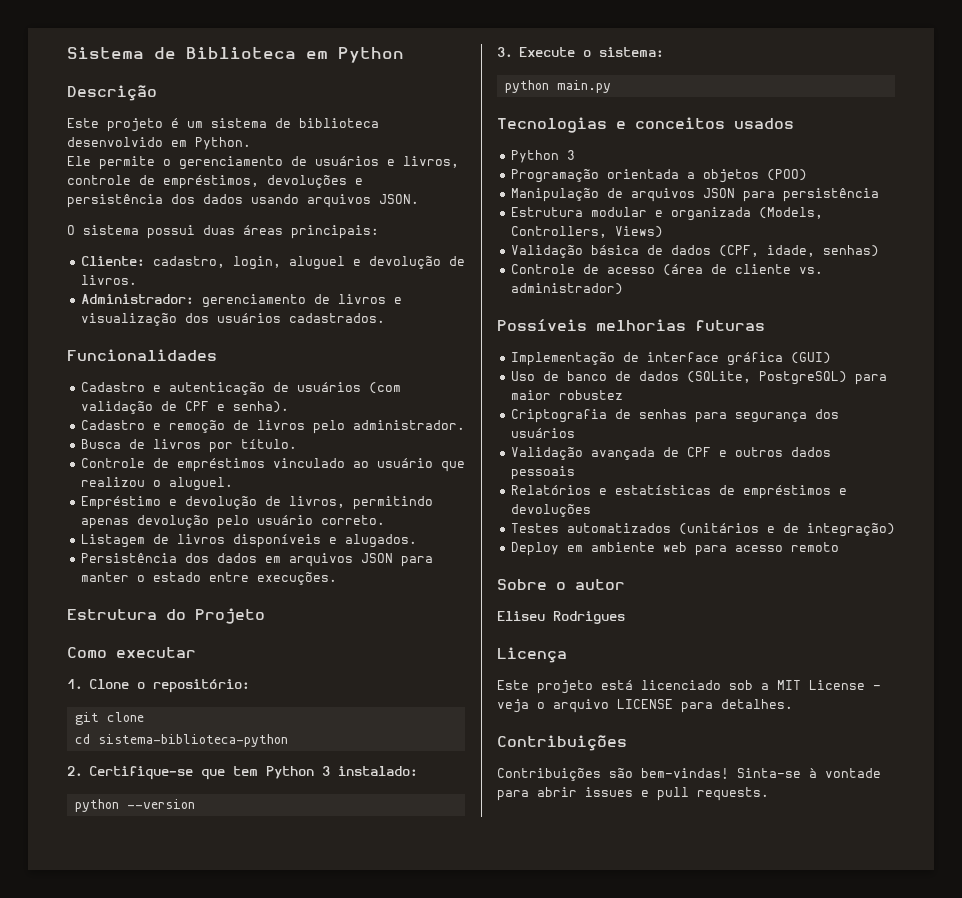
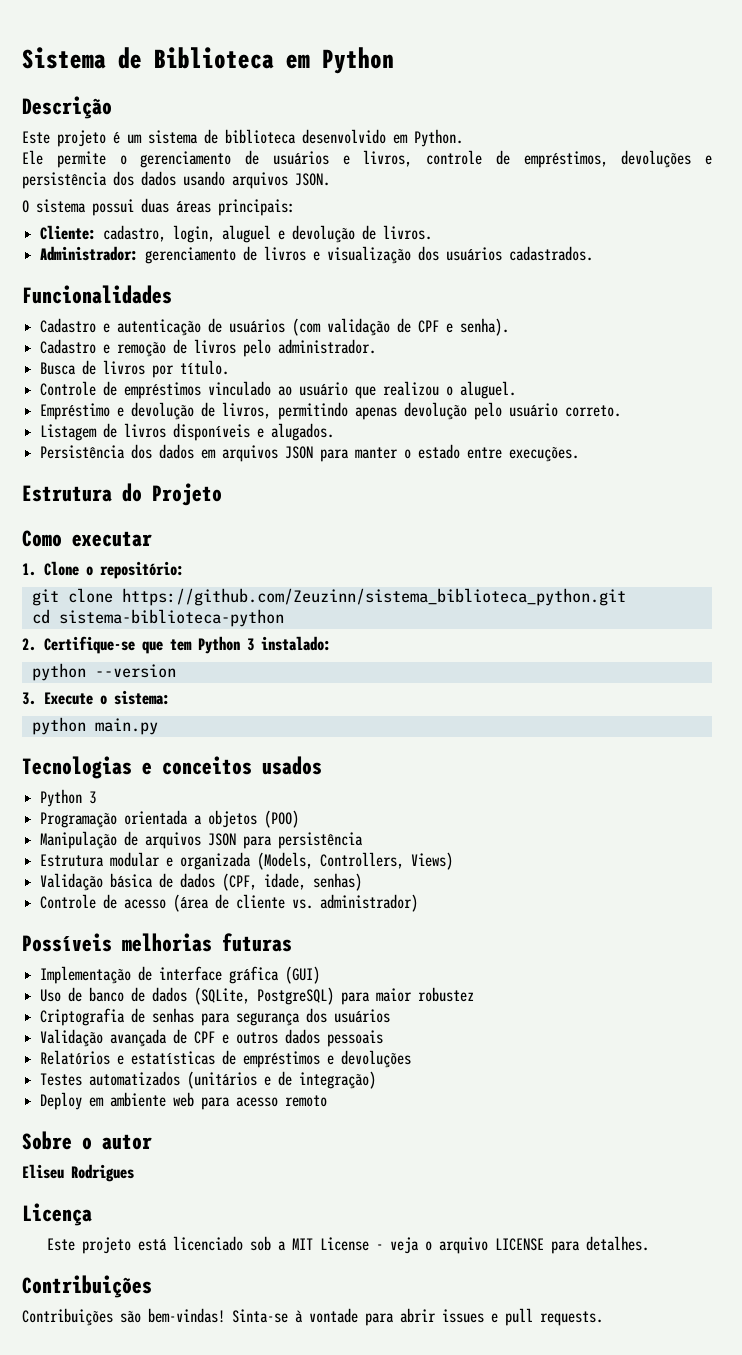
- git clone
+ git clone https://github.com/Zeuzinn/sistema_biblioteca_python.git

